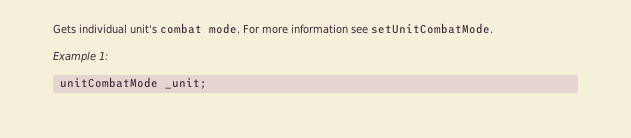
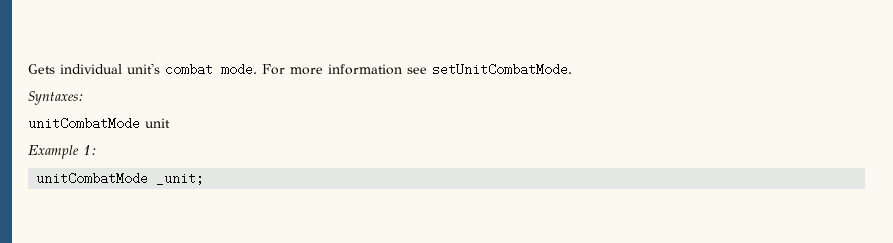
+ Syntaxes:
+ unitCombatMode unit

